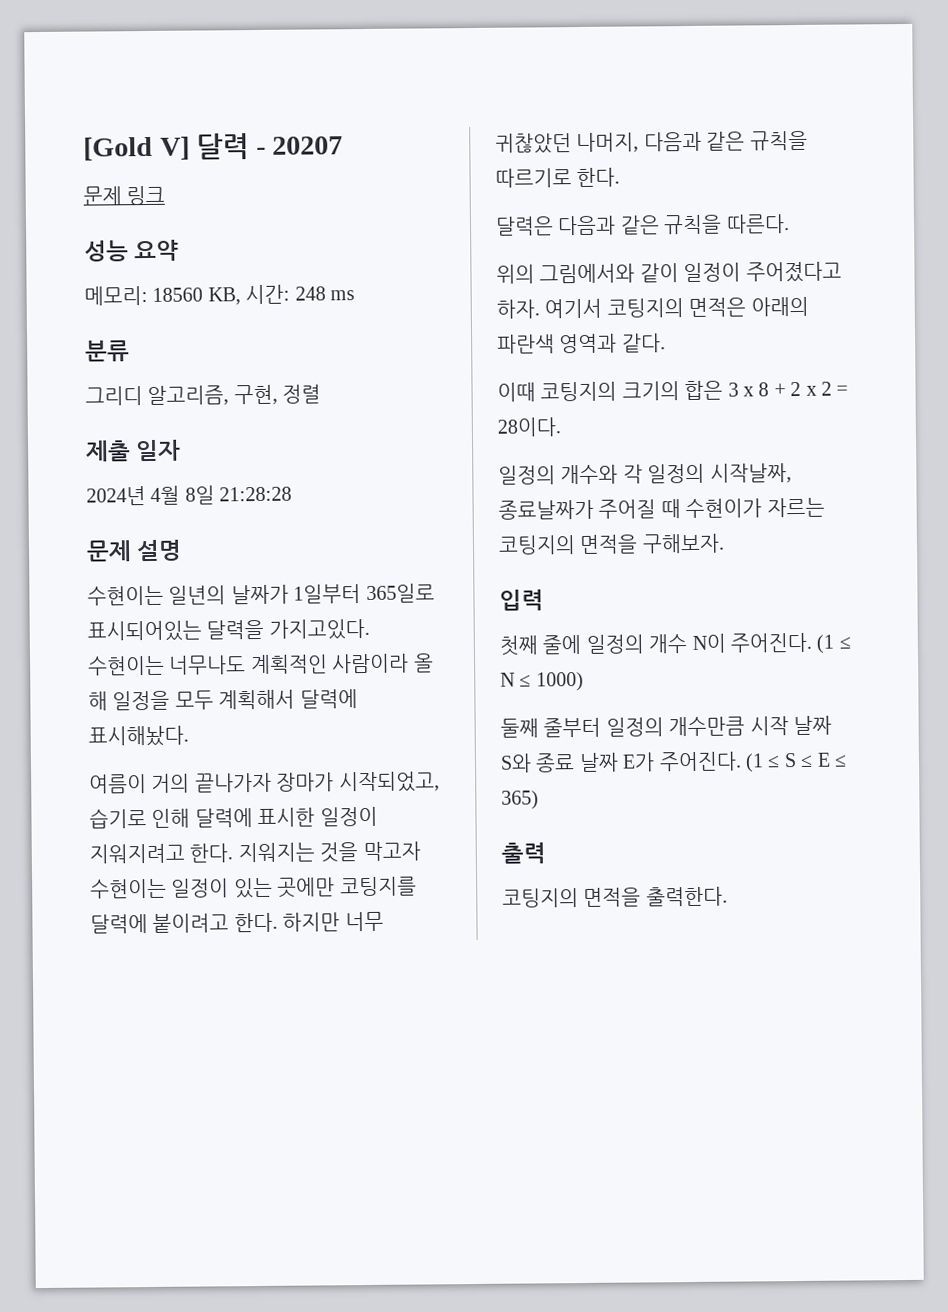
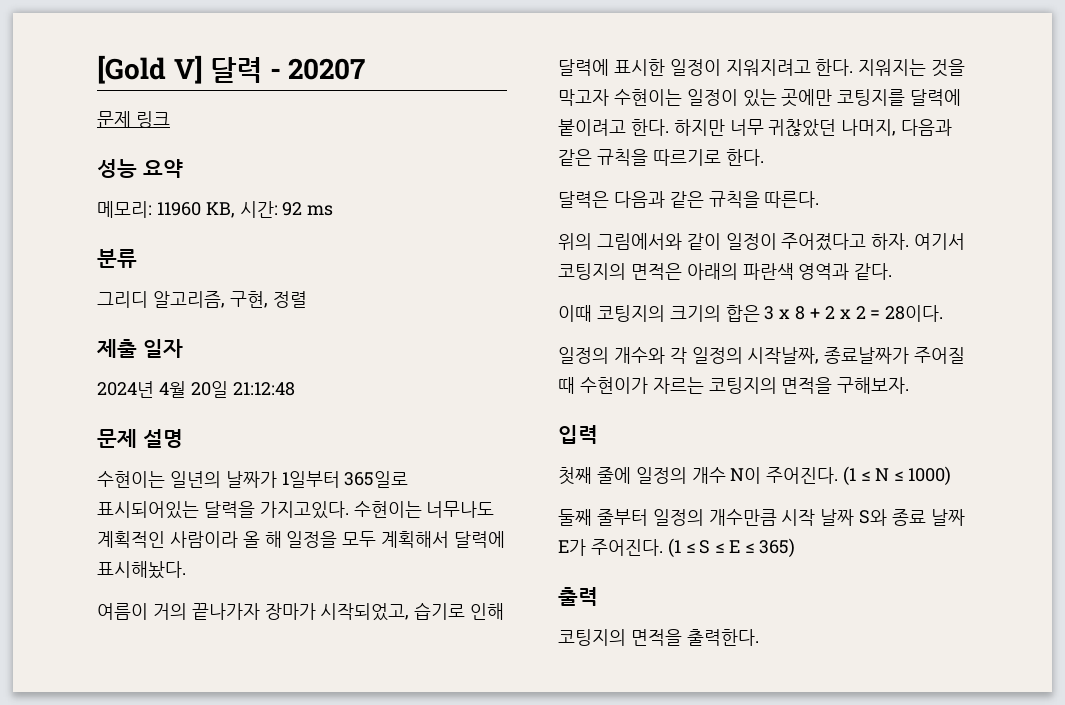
- 메모리: 18560 KB, 시간: 248 ms
+ 메모리: 11960 KB, 시간: 92 ms
- 2024년 4월 8일 21:28:28
+ 2024년 4월 20일 21:12:48

